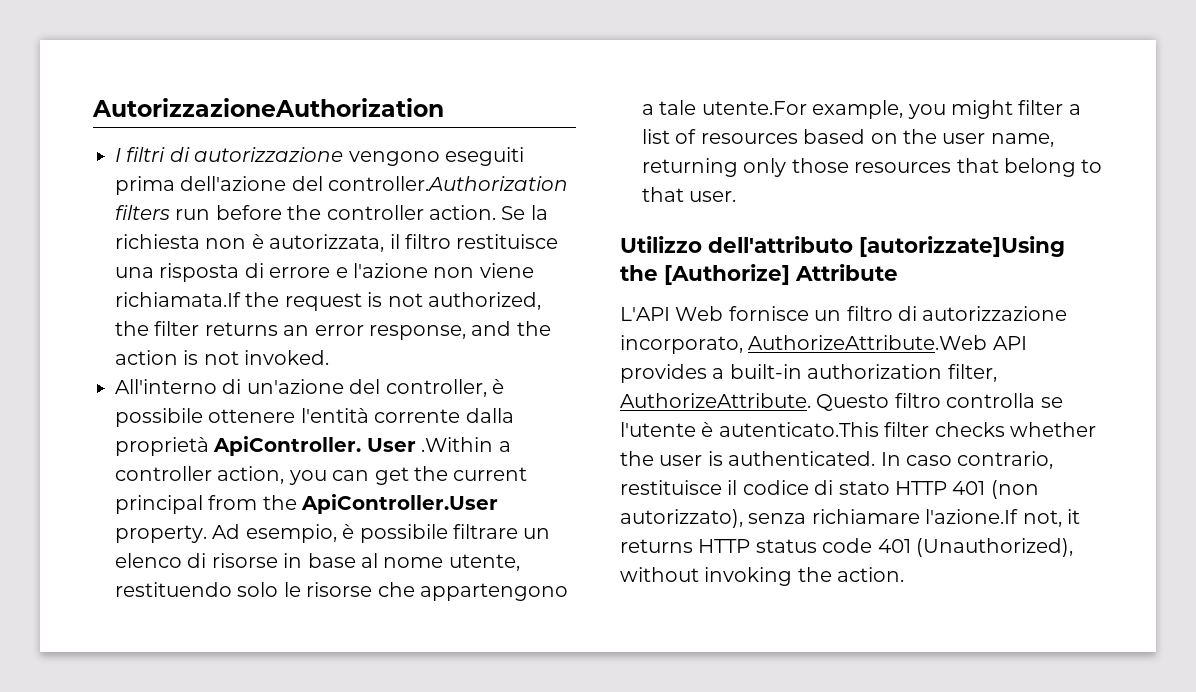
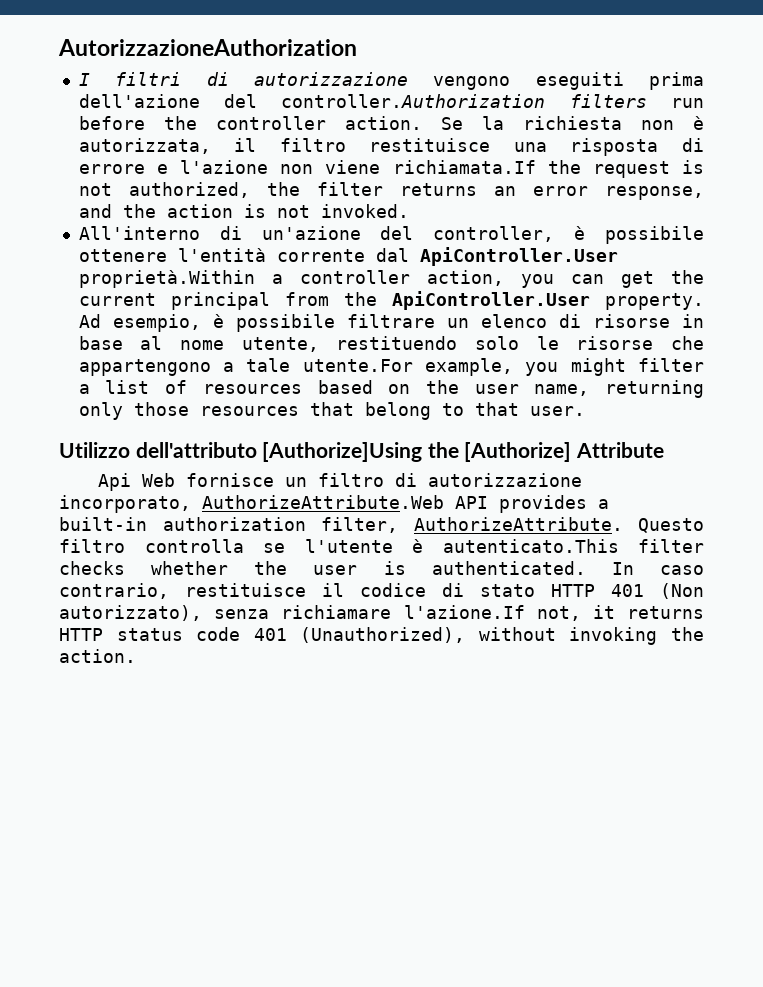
- All'interno di un'azione del controller, è possibile ottenere l'entità corrente dalla proprietà ApiController. User .Within a controller action, you can get the current principal from the ApiController.User property.
+ All'interno di un'azione del controller, è possibile ottenere l'entità corrente dal ApiController.User proprietà.Within a controller action, you can get the current principal from the ApiController.User property.
- Utilizzo dell'attributo [autorizzate]Using the [Authorize] Attribute
+ Utilizzo dell'attributo [Authorize]Using the [Authorize] Attribute
- L'API Web fornisce un filtro di autorizzazione incorporato, AuthorizeAttribute.Web API provides a built-in authorization filter, AuthorizeAttribute.
+ Api Web fornisce un filtro di autorizzazione incorporato, AuthorizeAttribute.Web API provides a built-in authorization filter, AuthorizeAttribute.
- In caso contrario, restituisce il codice di stato HTTP 401 (non autorizzato), senza richiamare l'azione.If not, it returns HTTP status code 401 (Unauthorized), without invoking the action.
+ In caso contrario, restituisce il codice di stato HTTP 401 (Non autorizzato), senza richiamare l'azione.If not, it returns HTTP status code 401 (Unauthorized), without invoking the action.

